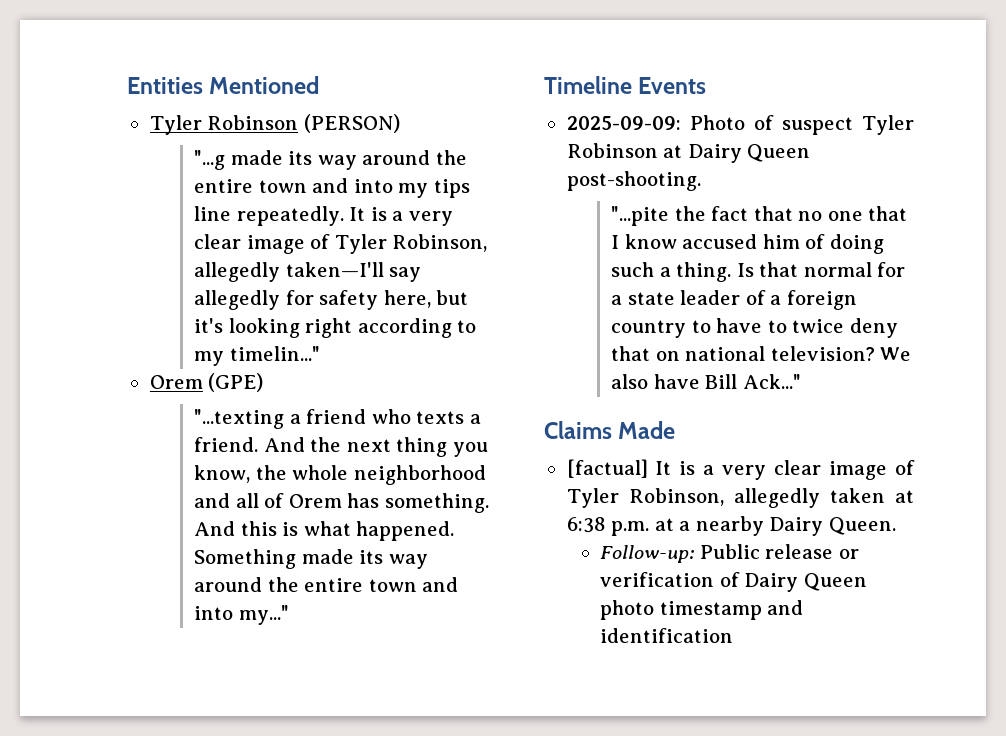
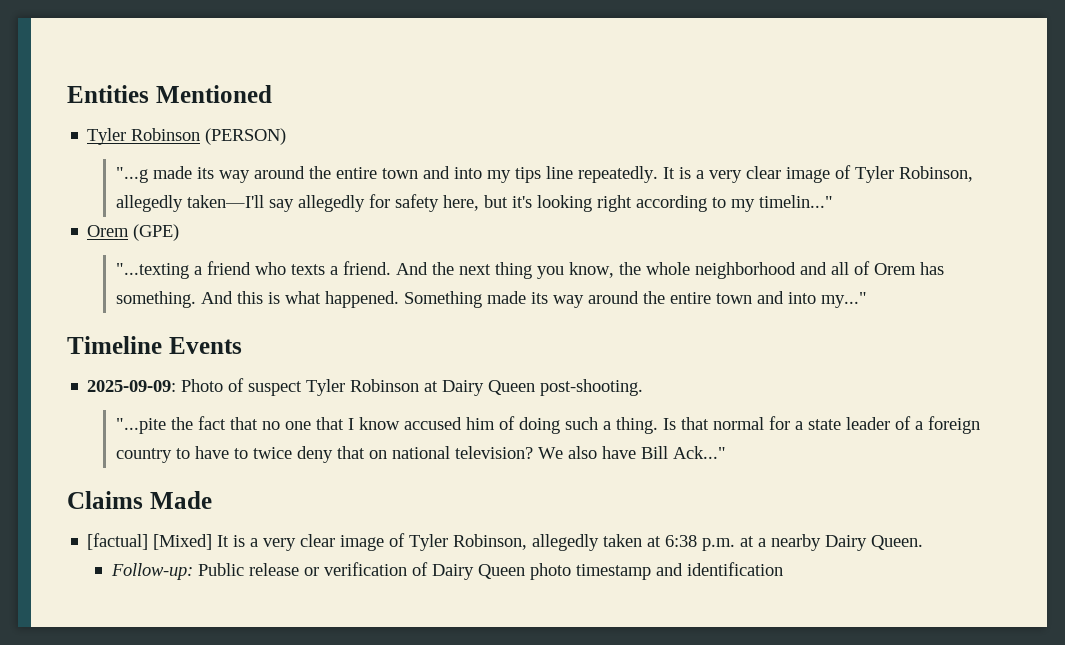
- [factual] It is a very clear image of Tyler Robinson, allegedly taken at 6:38 p.m. at a nearby Dairy Queen.
+ [factual] [Mixed] It is a very clear image of Tyler Robinson, allegedly taken at 6:38 p.m. at a nearby Dairy Queen.

